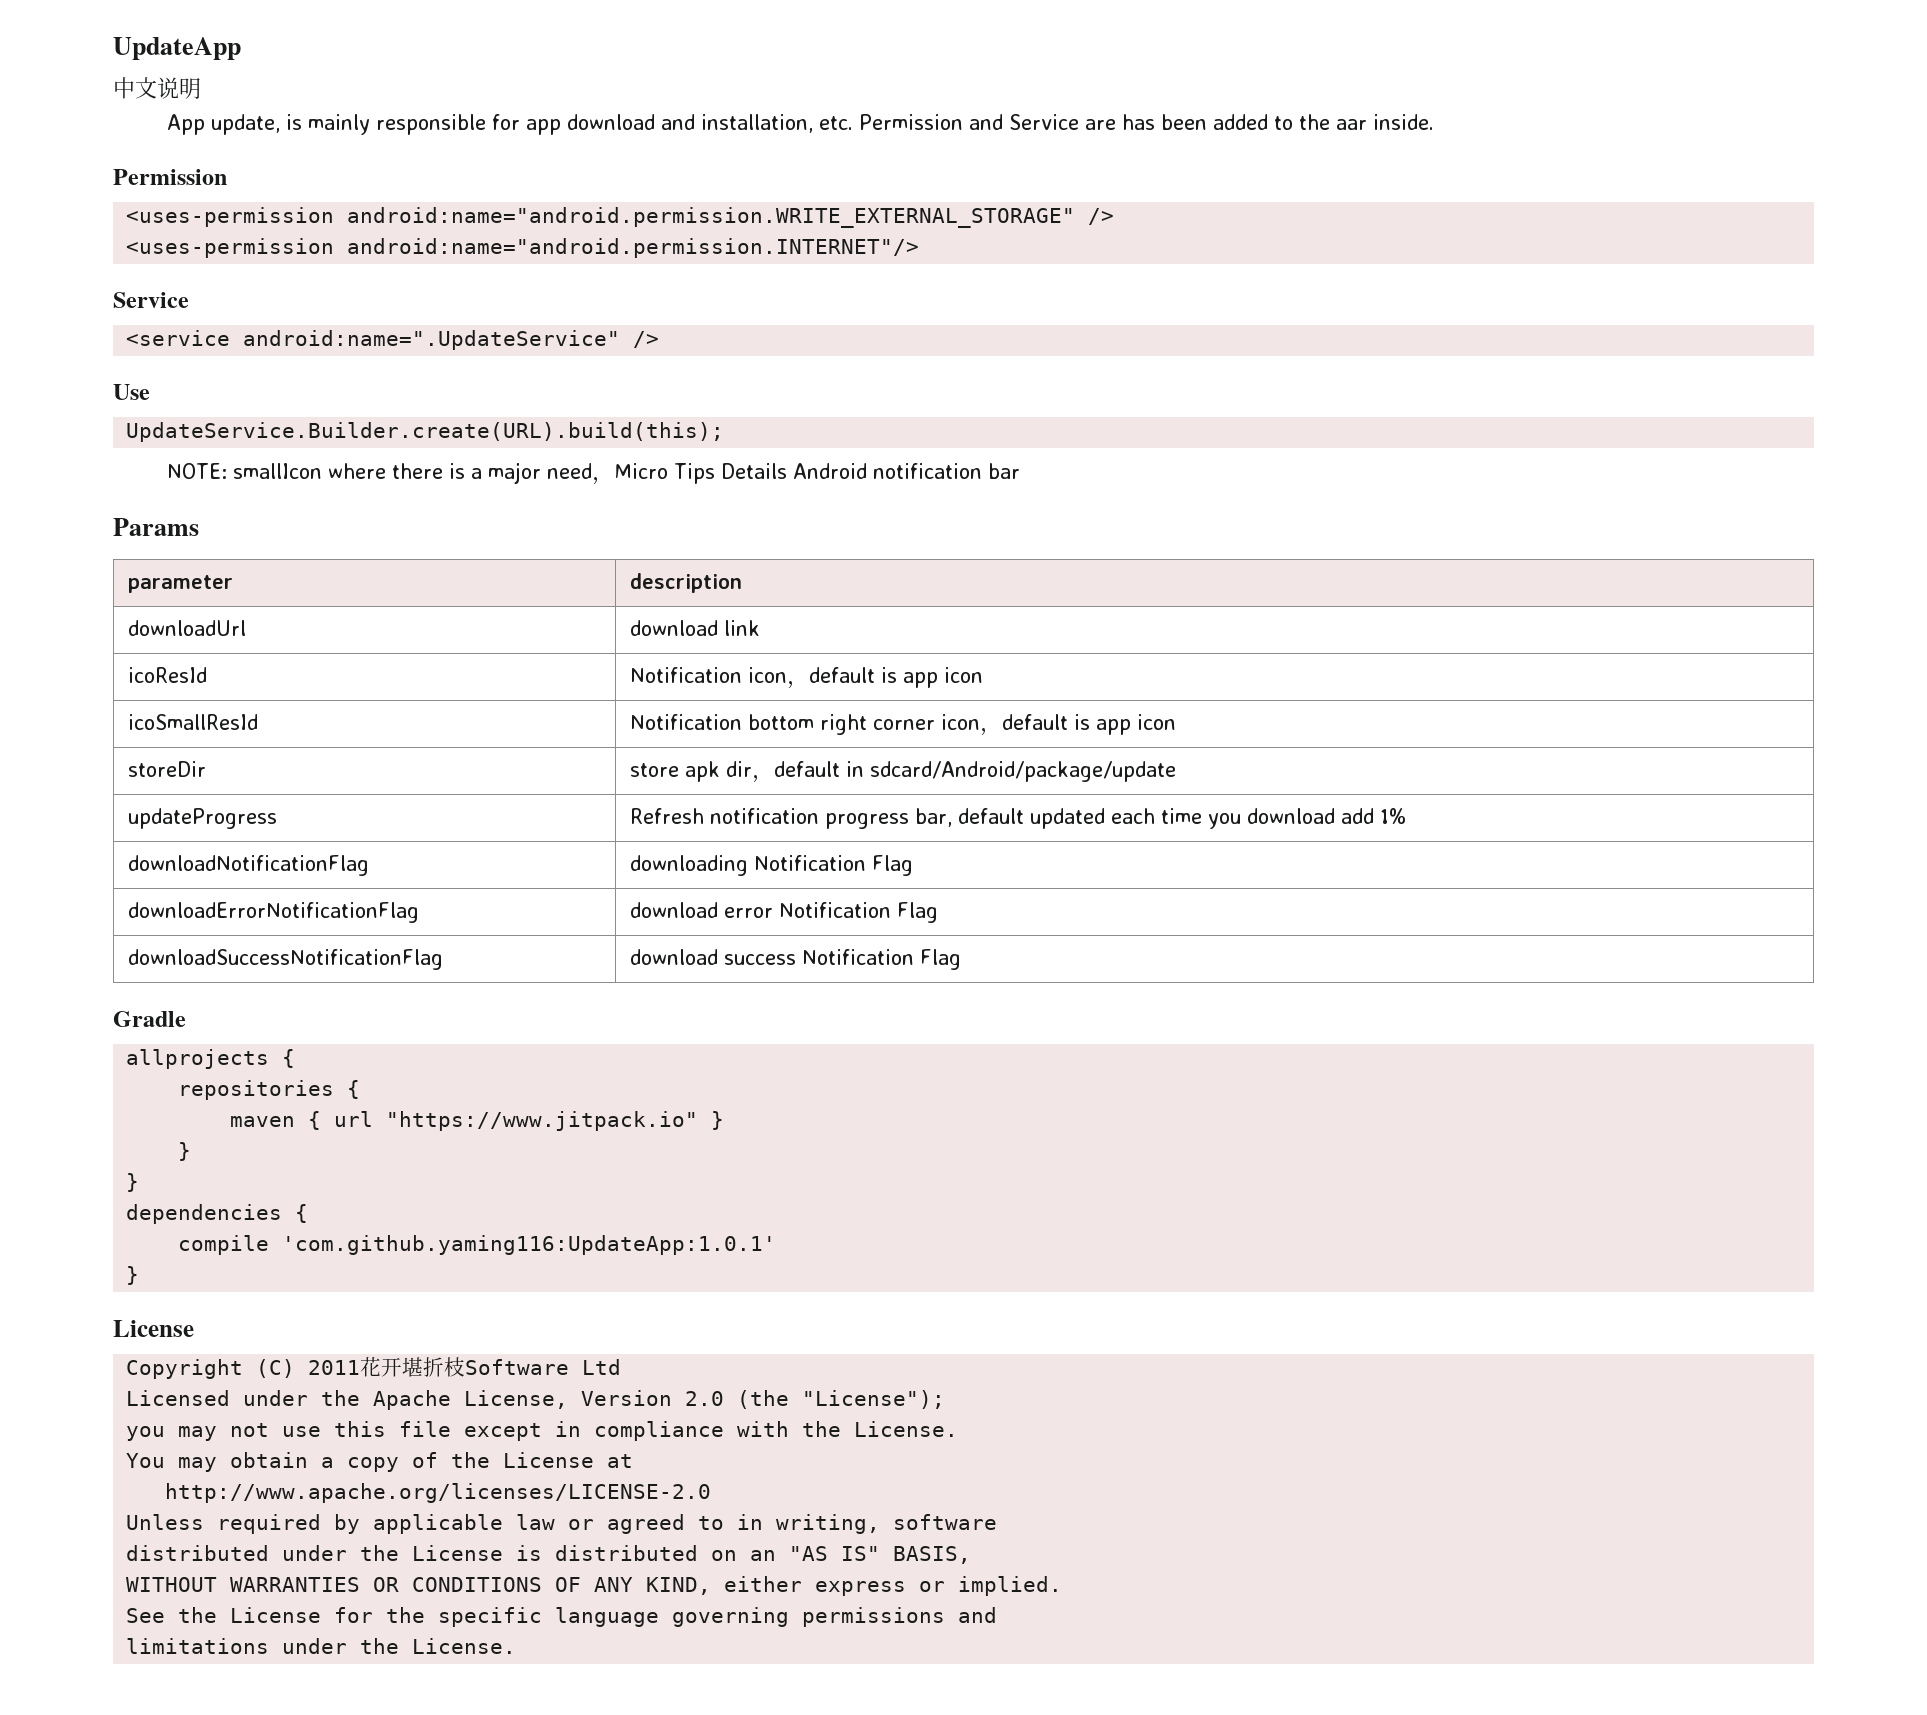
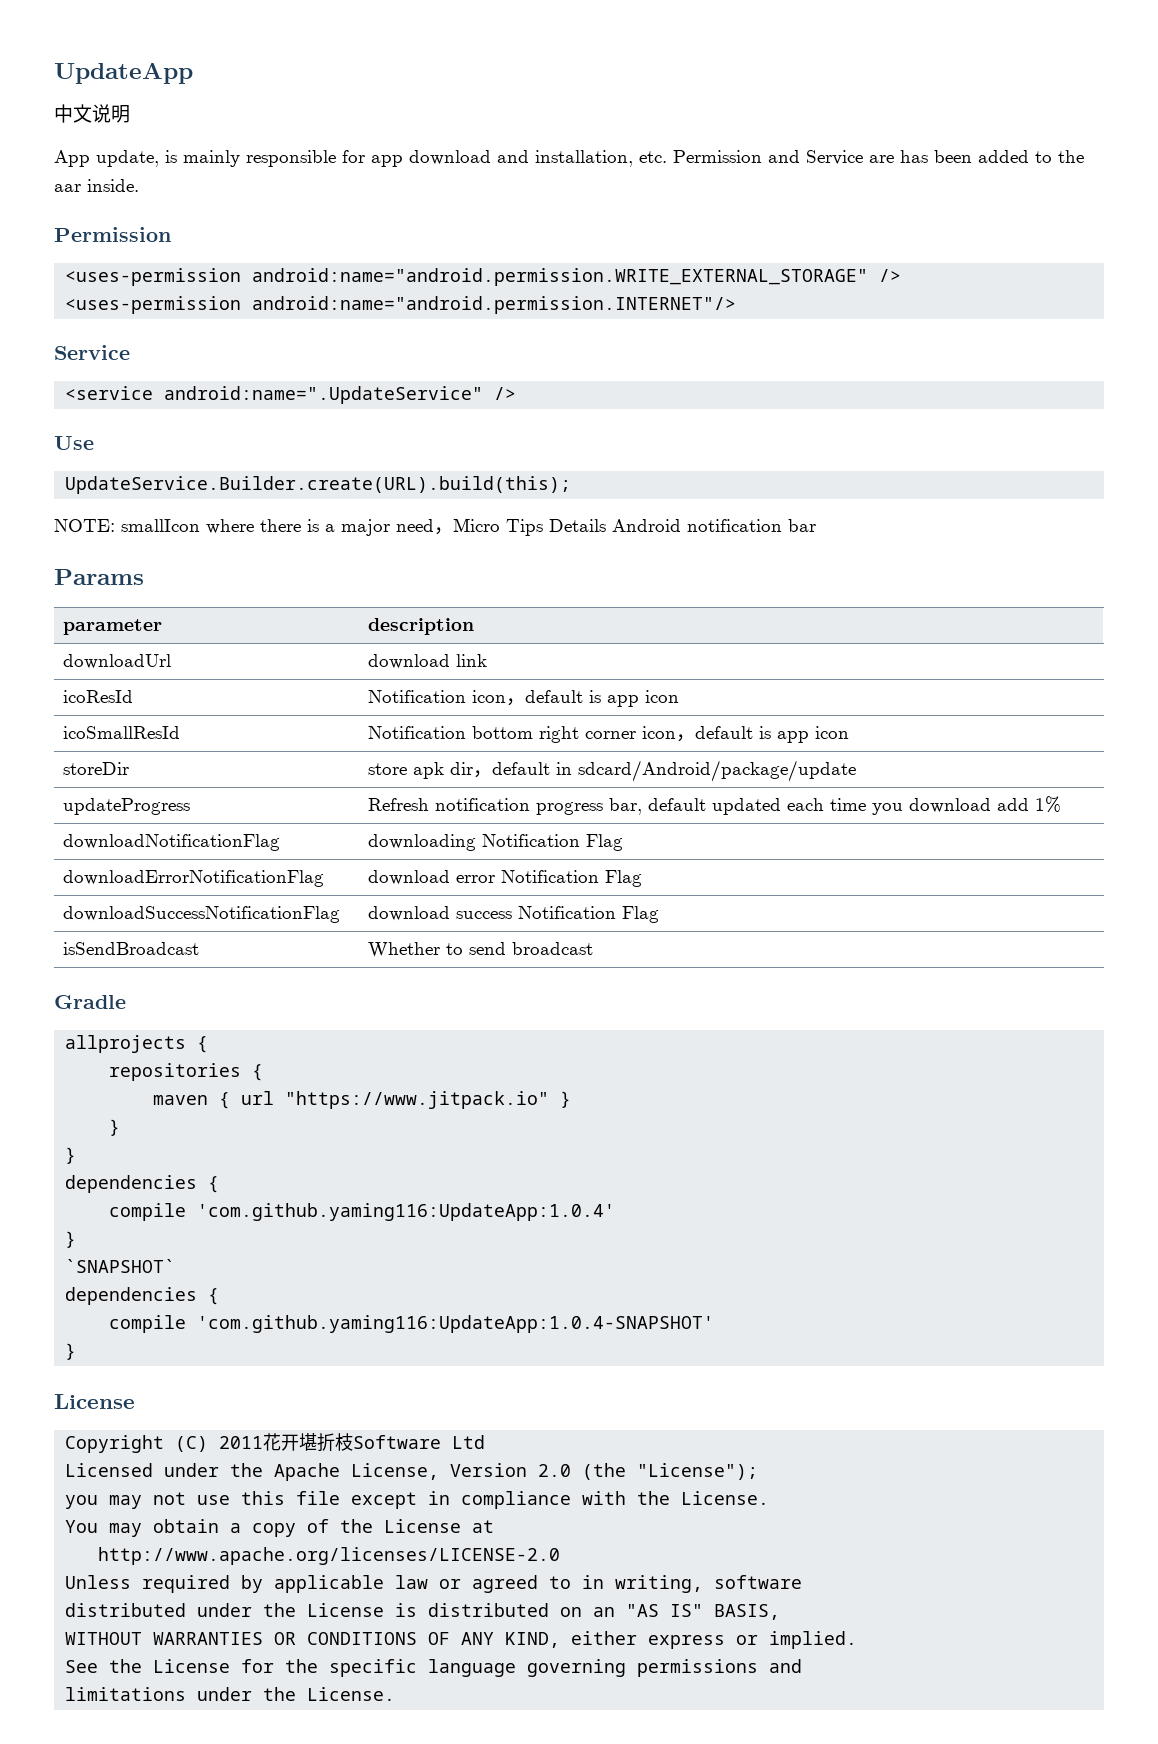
+ isSendBroadcast | Whether to send broadcast
- compile 'com.github.yaming116:UpdateApp:1.0.1'
+ compile 'com.github.yaming116:UpdateApp:1.0.4'
+ }
+ `SNAPSHOT`
+ dependencies {
+ compile 'com.github.yaming116:UpdateApp:1.0.4-SNAPSHOT'

